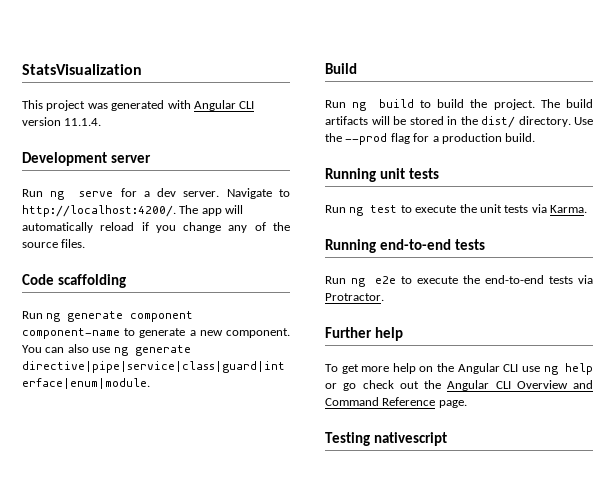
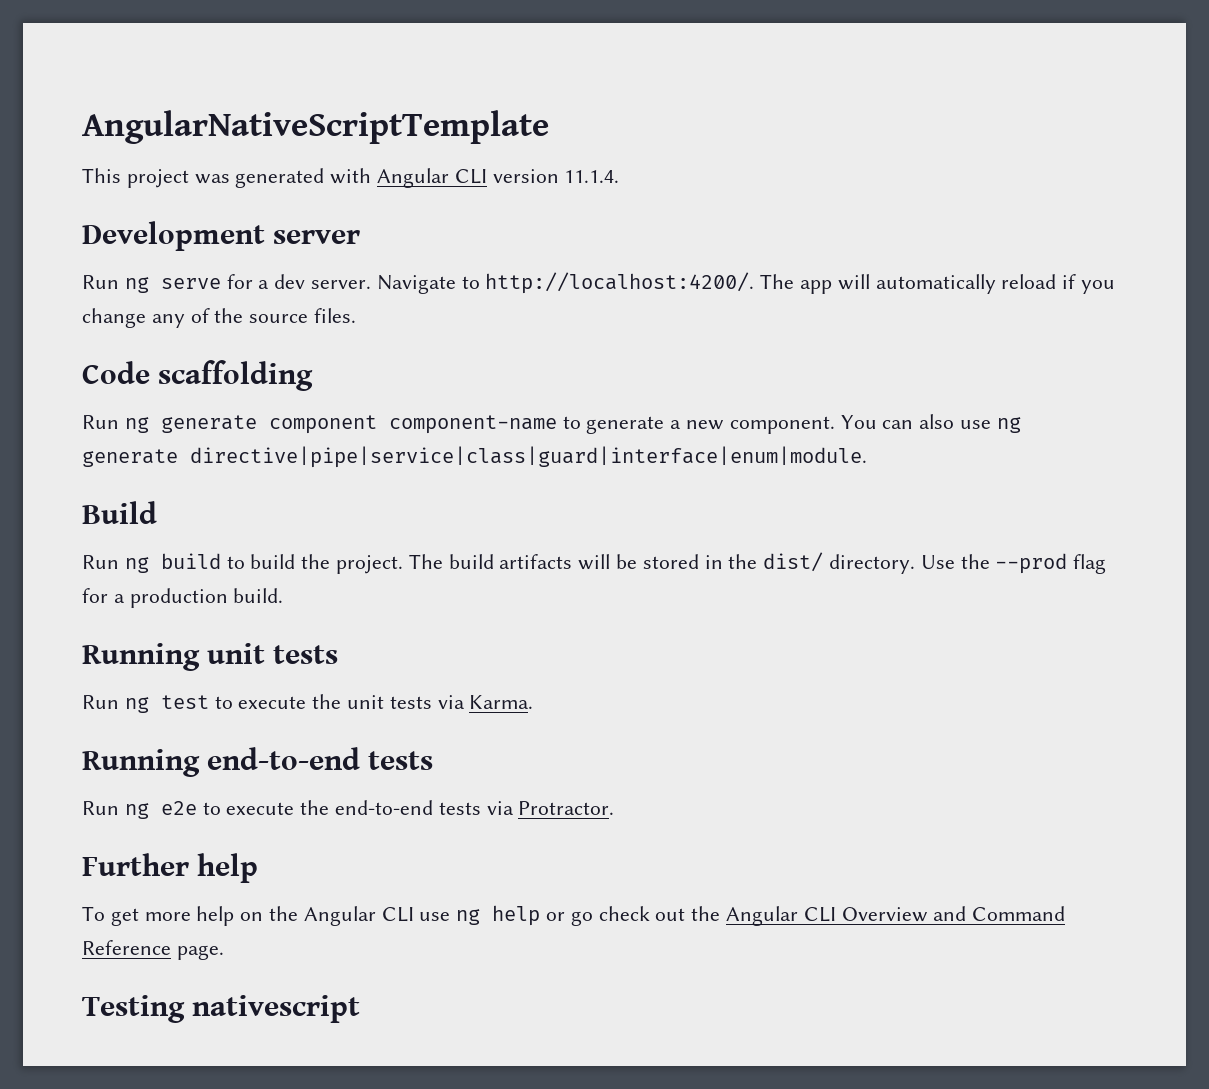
- StatsVisualization
+ AngularNativeScriptTemplate

